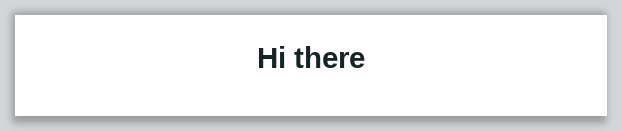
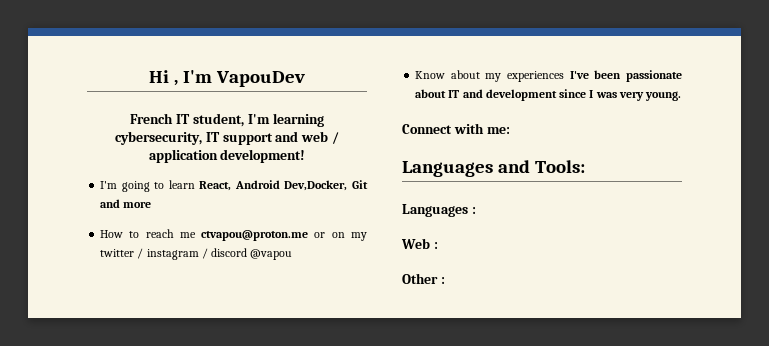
- Hi there
+ Hi , I'm VapouDev
+ French IT student, I'm learning cybersecurity, IT support and web / application development!
+ I'm going to learn React, Android Dev,Docker, Git and more
+ How to reach me ctvapou@proton.me or on my twitter / instagram / discord @vapou
+ Know about my experiences I've been passionate about IT and development since I was very young.
+ Connect with me:
+ Languages and Tools:
+ Languages :
+ Web :
+ Other :

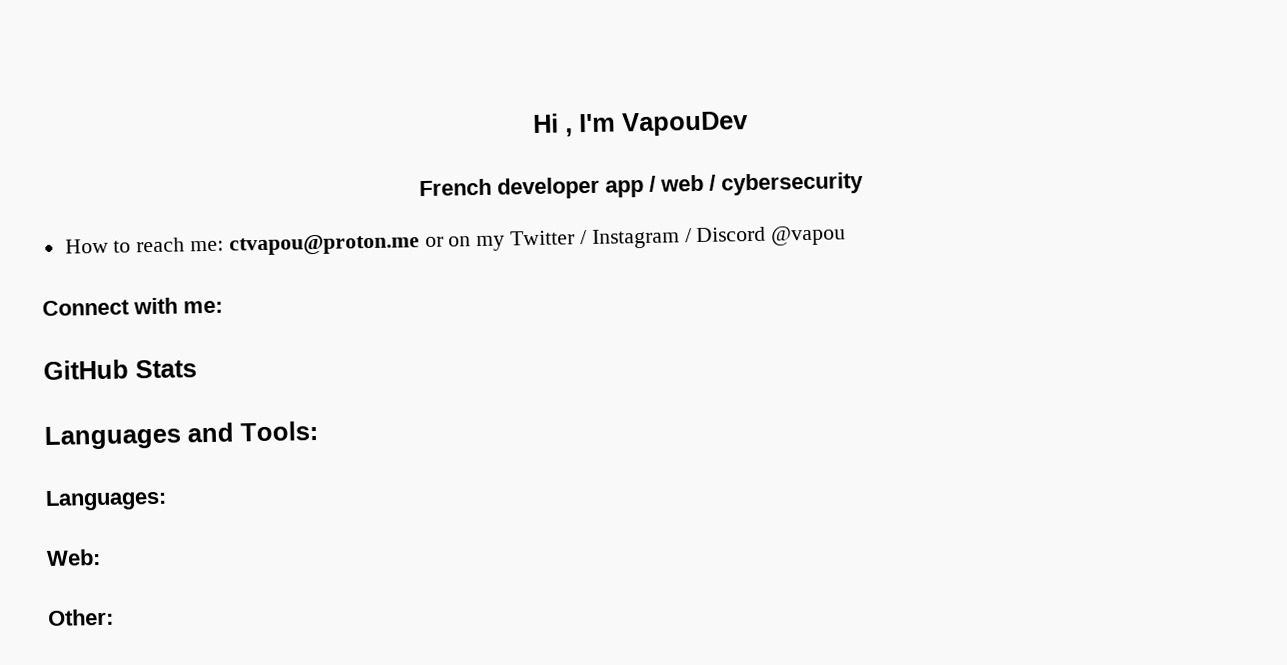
- French IT student, I'm learning cybersecurity, IT support and web / application development!
- I'm going to learn React, Android Dev,Docker, Git and more
+ French developer app / web / cybersecurity
- How to reach me ctvapou@proton.me or on my twitter / instagram / discord @vapou
- Know about my experiences I've been passionate about IT and development since I was very young.
+ How to reach me: ctvapou@proton.me or on my Twitter / Instagram / Discord @vapou
+ GitHub Stats
- Languages :
- Web :
- Other :
+ Languages:
+ Web:
+ Other:

